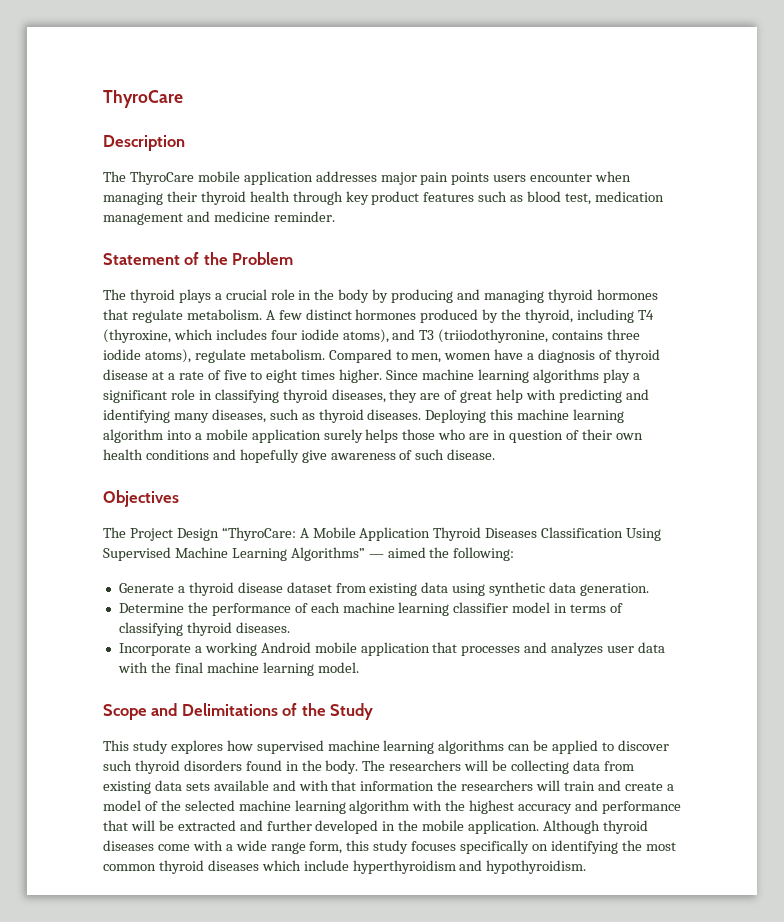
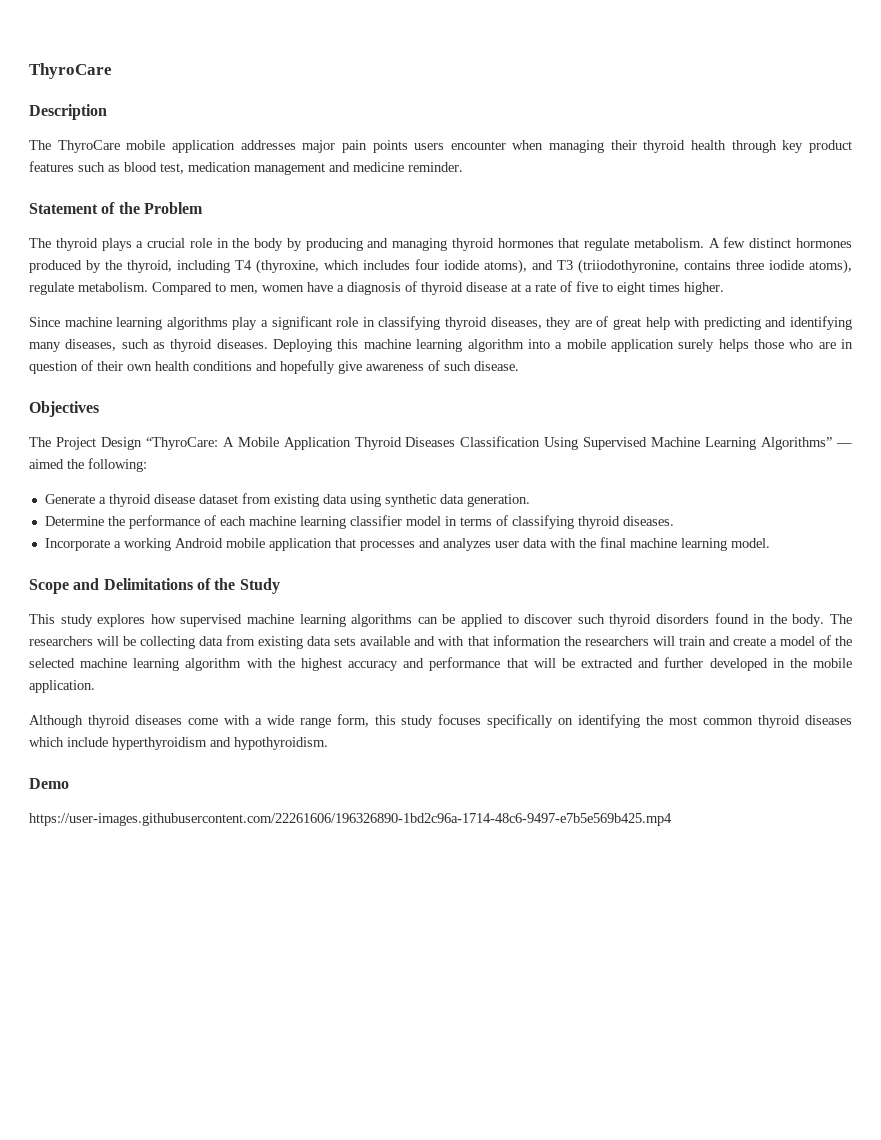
- Compared to men, women have a diagnosis of thyroid disease at a rate of five to eight times higher. Since machine learning algorithms play a significant role in classifying thyroid diseases, they are of great help with predicting and identifying many diseases, such as thyroid diseases.
+ Compared to men, women have a diagnosis of thyroid disease at a rate of five to eight times higher.
+ Since machine learning algorithms play a significant role in classifying thyroid diseases, they are of great help with predicting and identifying many diseases, such as thyroid diseases.
- The researchers will be collecting data from existing data sets available and with that information the researchers will train and create a model of the selected machine learning algorithm with the highest accuracy and performance that will be extracted and further developed in the mobile application. Although thyroid diseases come with a wide range form, this study focuses specifically on identifying the most common thyroid diseases which include hyperthyroidism and hypothyroidism.
+ The researchers will be collecting data from existing data sets available and with that information the researchers will train and create a model of the selected machine learning algorithm with the highest accuracy and performance that will be extracted and further developed in the mobile application.
+ Although thyroid diseases come with a wide range form, this study focuses specifically on identifying the most common thyroid diseases which include hyperthyroidism and hypothyroidism.
+ Demo
+ https://user-images.githubusercontent.com/22261606/196326890-1bd2c96a-1714-48c6-9497-e7b5e569b425.mp4

